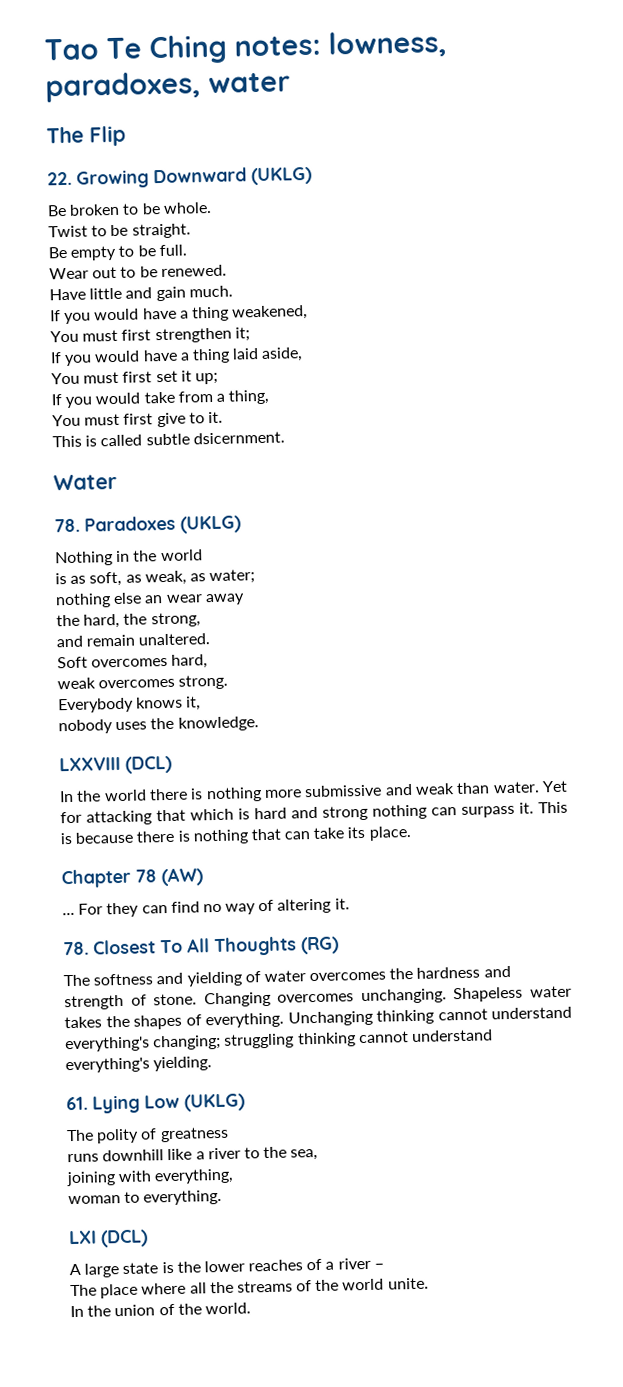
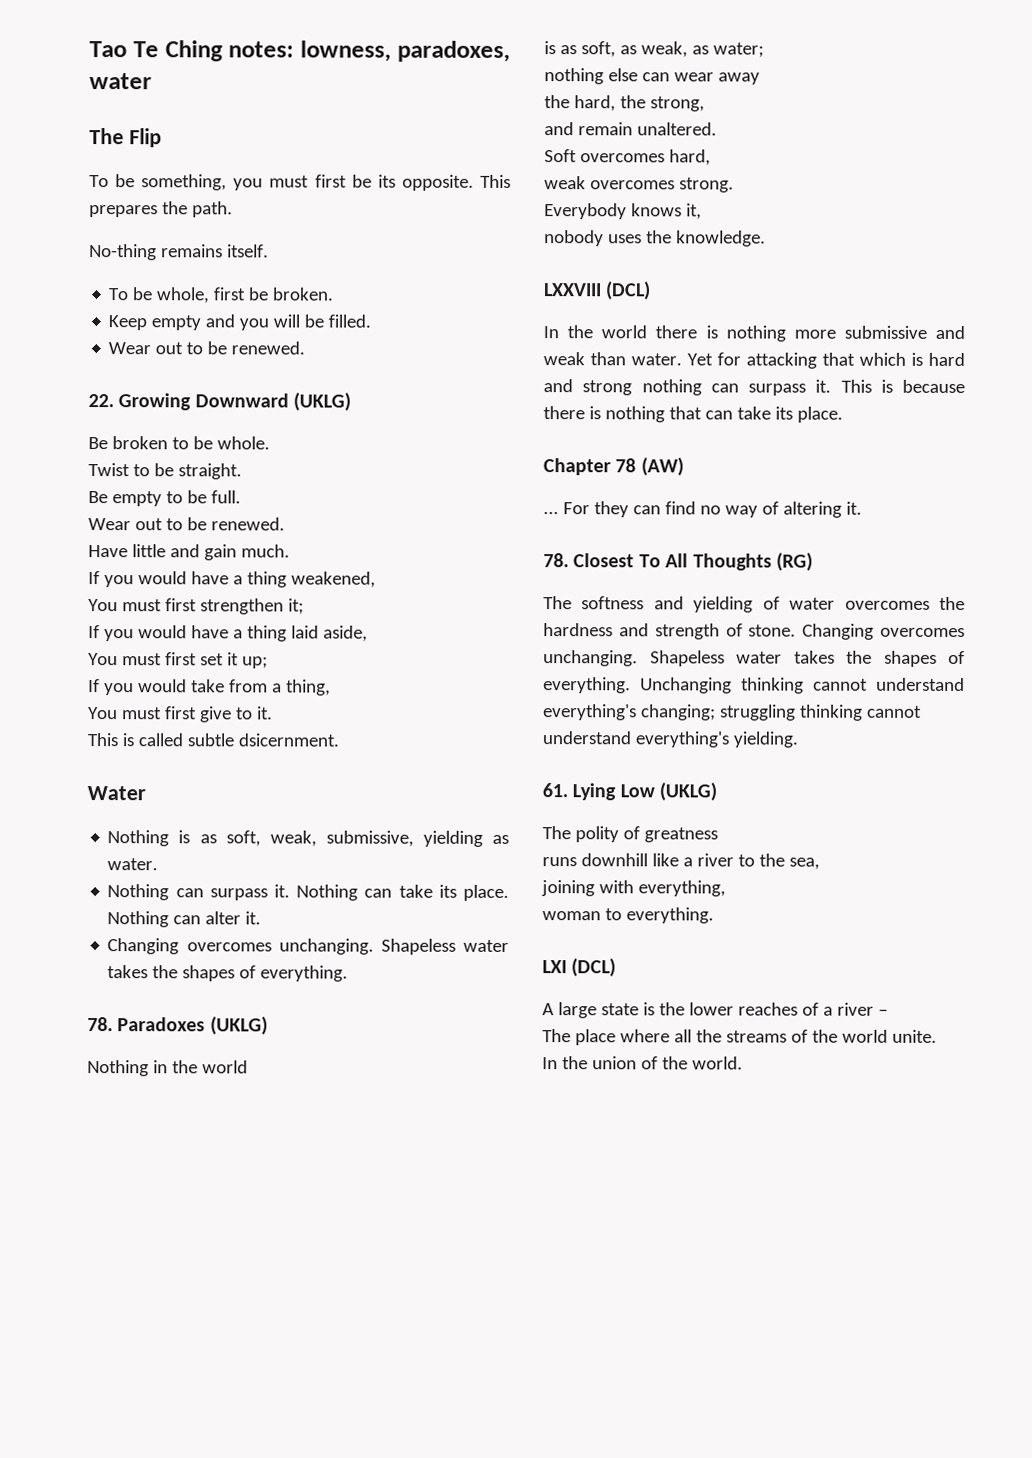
+ To be something, you must first be its opposite. This prepares the path.
+ No-thing remains itself.
+ To be whole, first be broken.
+ Keep empty and you will be filled.
+ Wear out to be renewed.
+ Nothing is as soft, weak, submissive, yielding as water.
+ Nothing can surpass it. Nothing can take its place. Nothing can alter it.
+ Changing overcomes unchanging. Shapeless water takes the shapes of everything.
- nothing else an wear away
+ nothing else can wear away

